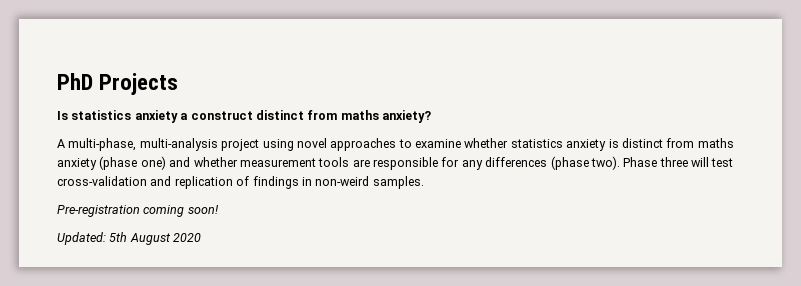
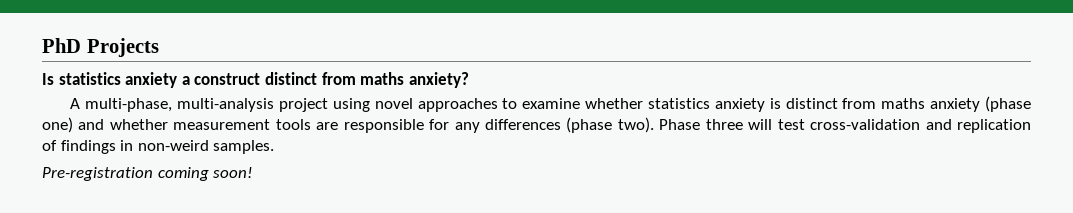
- Updated: 5th August 2020

